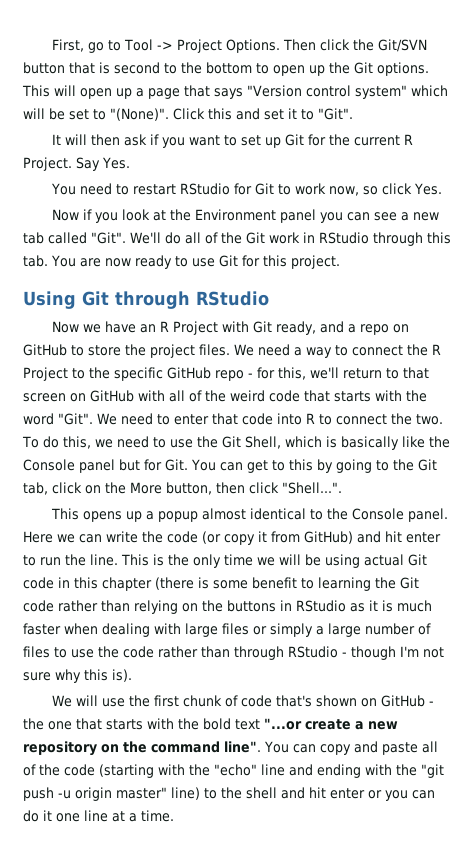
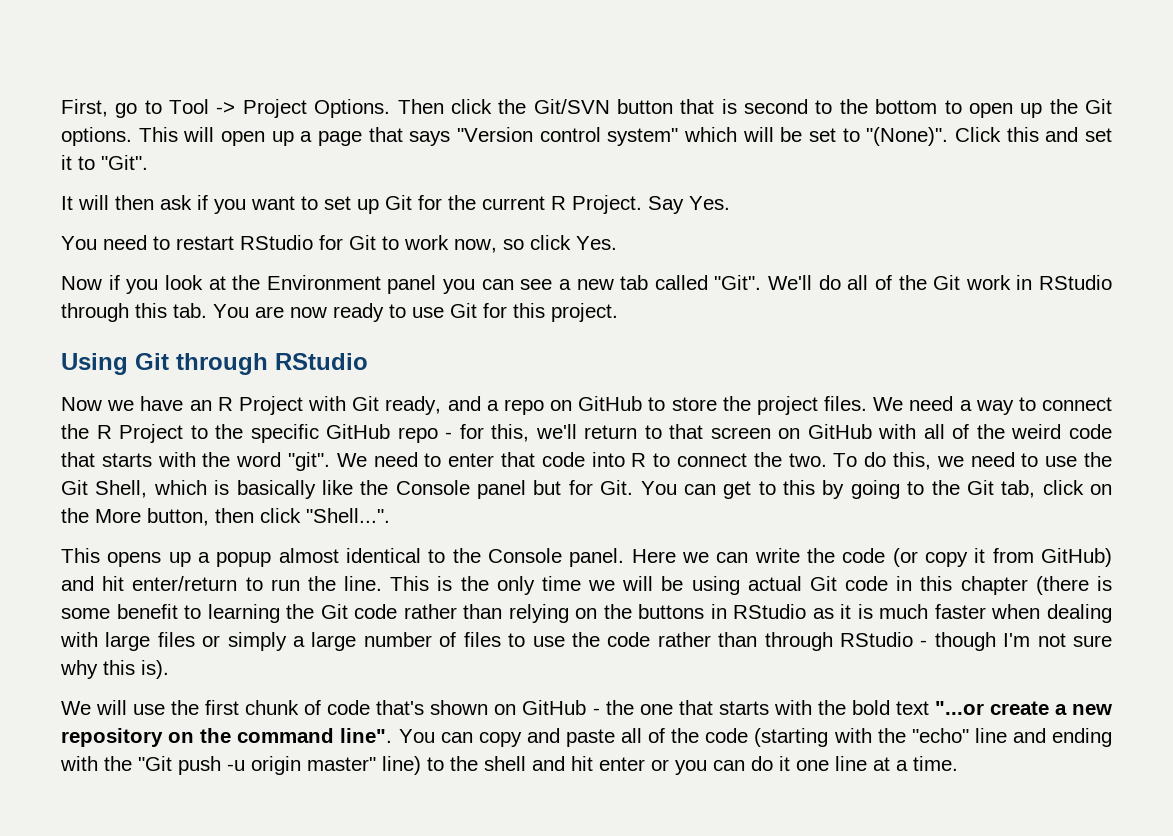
- We need a way to connect the R Project to the specific GitHub repo - for this, we'll return to that screen on GitHub with all of the weird code that starts with the word "Git".
+ We need a way to connect the R Project to the specific GitHub repo - for this, we'll return to that screen on GitHub with all of the weird code that starts with the word "git".
- Here we can write the code (or copy it from GitHub) and hit enter to run the line.
+ Here we can write the code (or copy it from GitHub) and hit enter/return to run the line.
- You can copy and paste all of the code (starting with the "echo" line and ending with the "git push -u origin master" line) to the shell and hit enter or you can do it one line at a time.
+ You can copy and paste all of the code (starting with the "echo" line and ending with the "Git push -u origin master" line) to the shell and hit enter or you can do it one line at a time.

